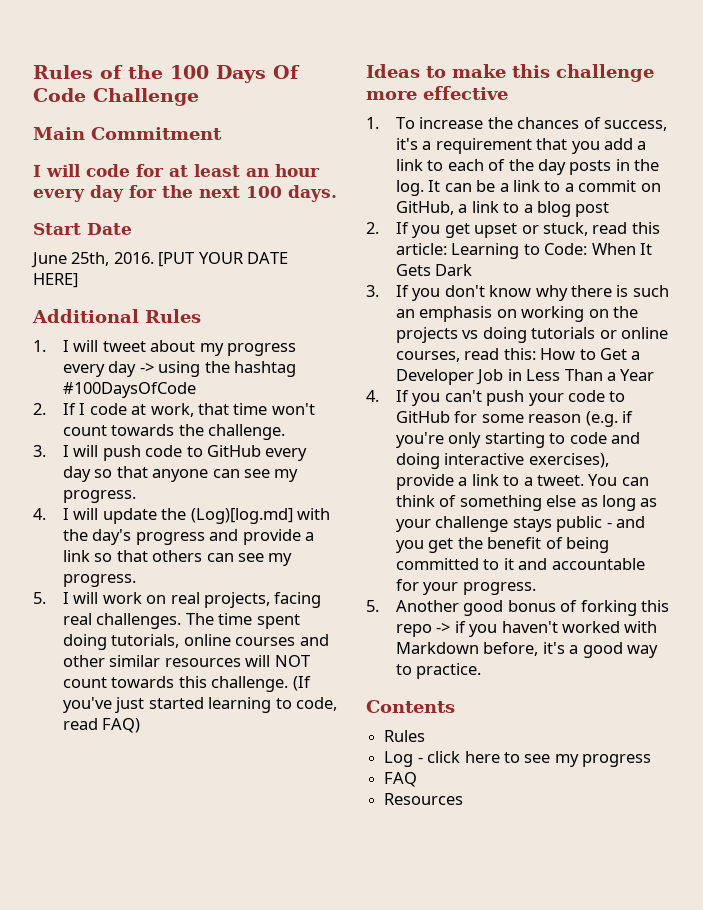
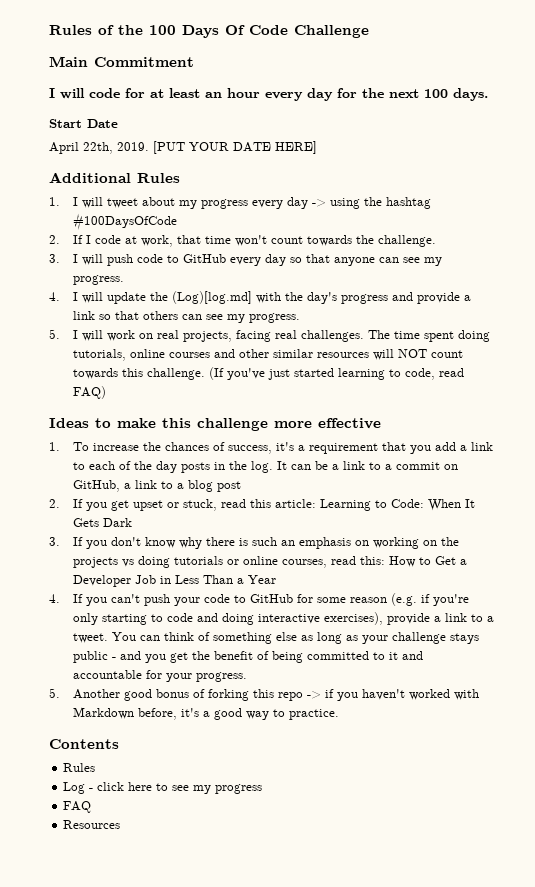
- June 25th, 2016.
+ April 22th, 2019.

